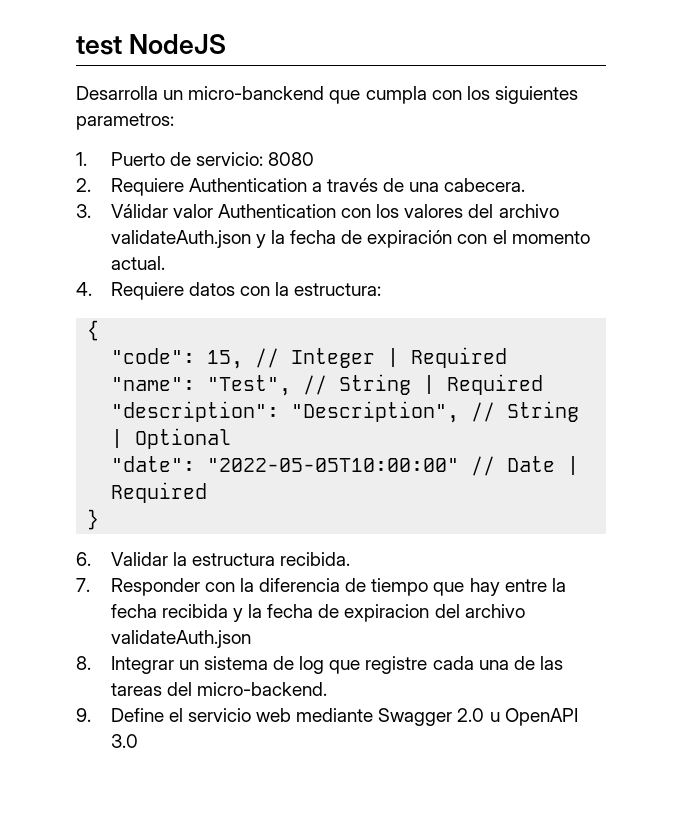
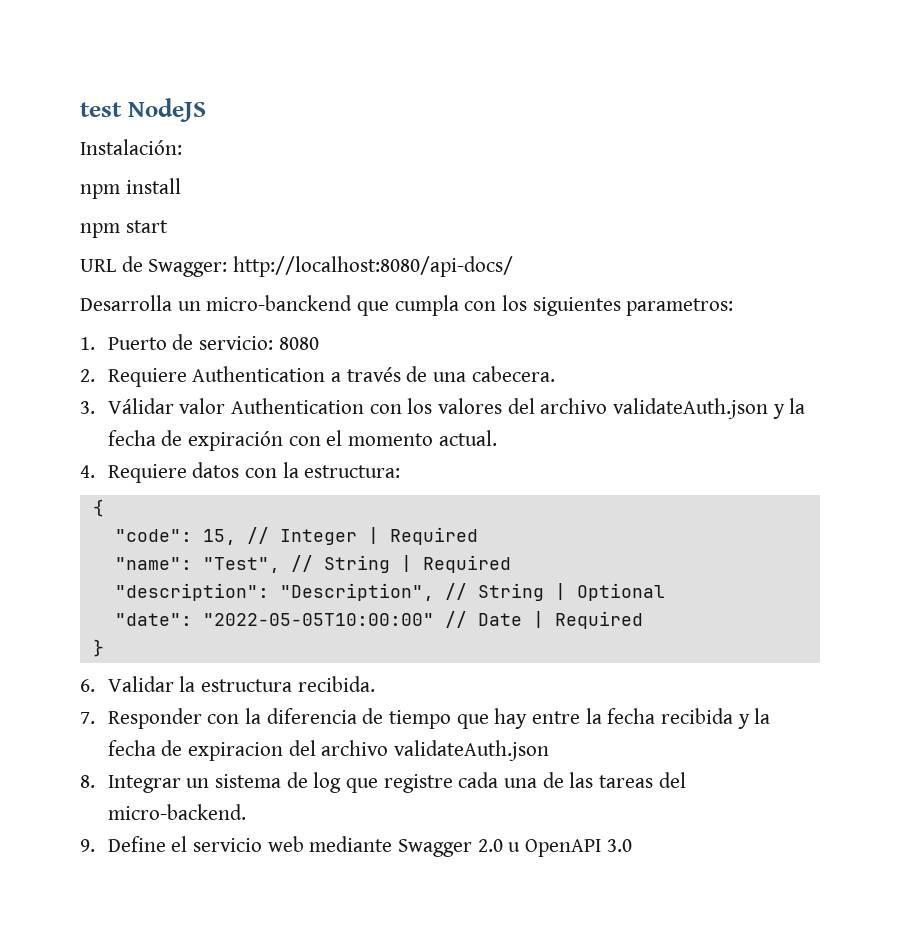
+ Instalación:
+ npm install
+ npm start
+ URL de Swagger: http://localhost:8080/api-docs/

